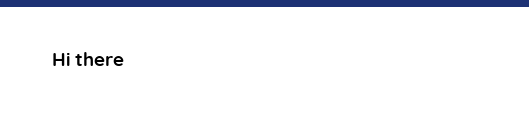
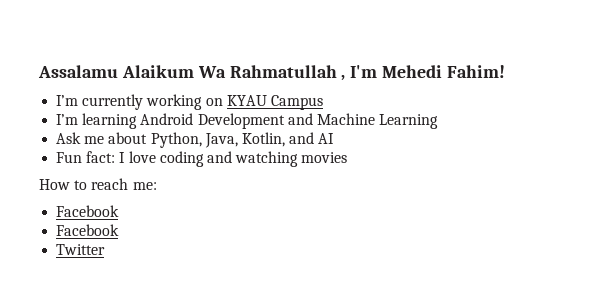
- Hi there
+ Assalamu Alaikum Wa Rahmatullah , I'm Mehedi Fahim!
+ I’m currently working on KYAU Campus
+ I’m learning Android Development and Machine Learning
+ Ask me about Python, Java, Kotlin, and AI
+ Fun fact: I love coding and watching movies
+ How to reach me:
+ Facebook
+ Facebook
+ Twitter

